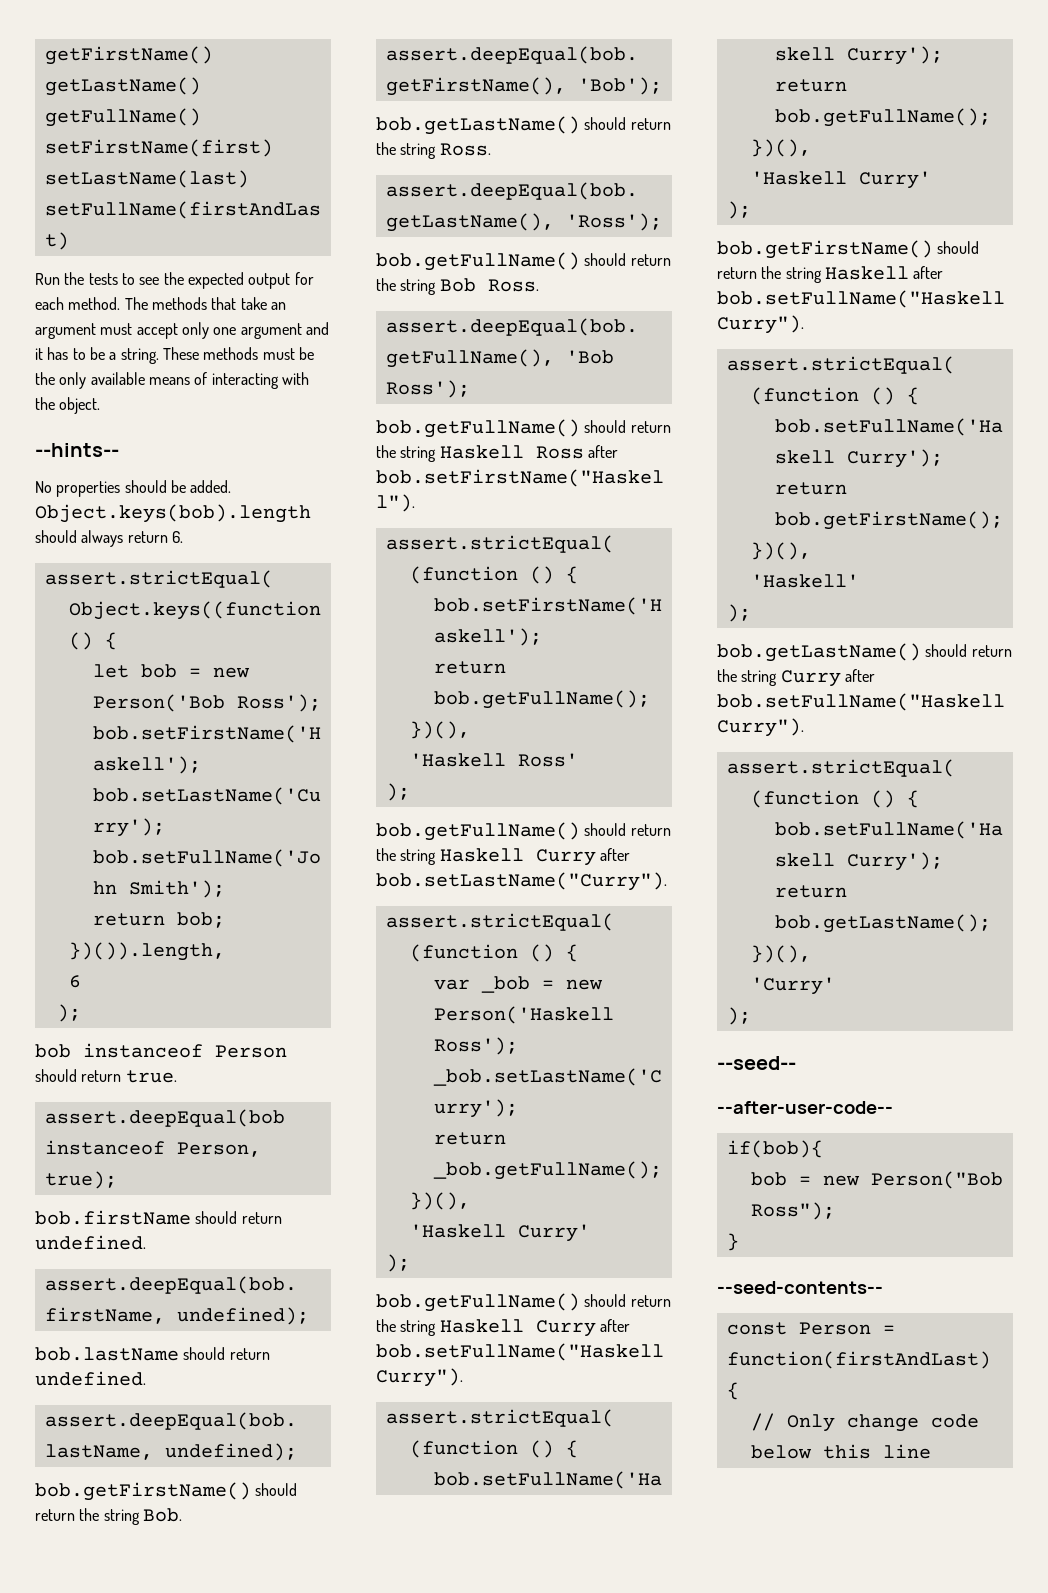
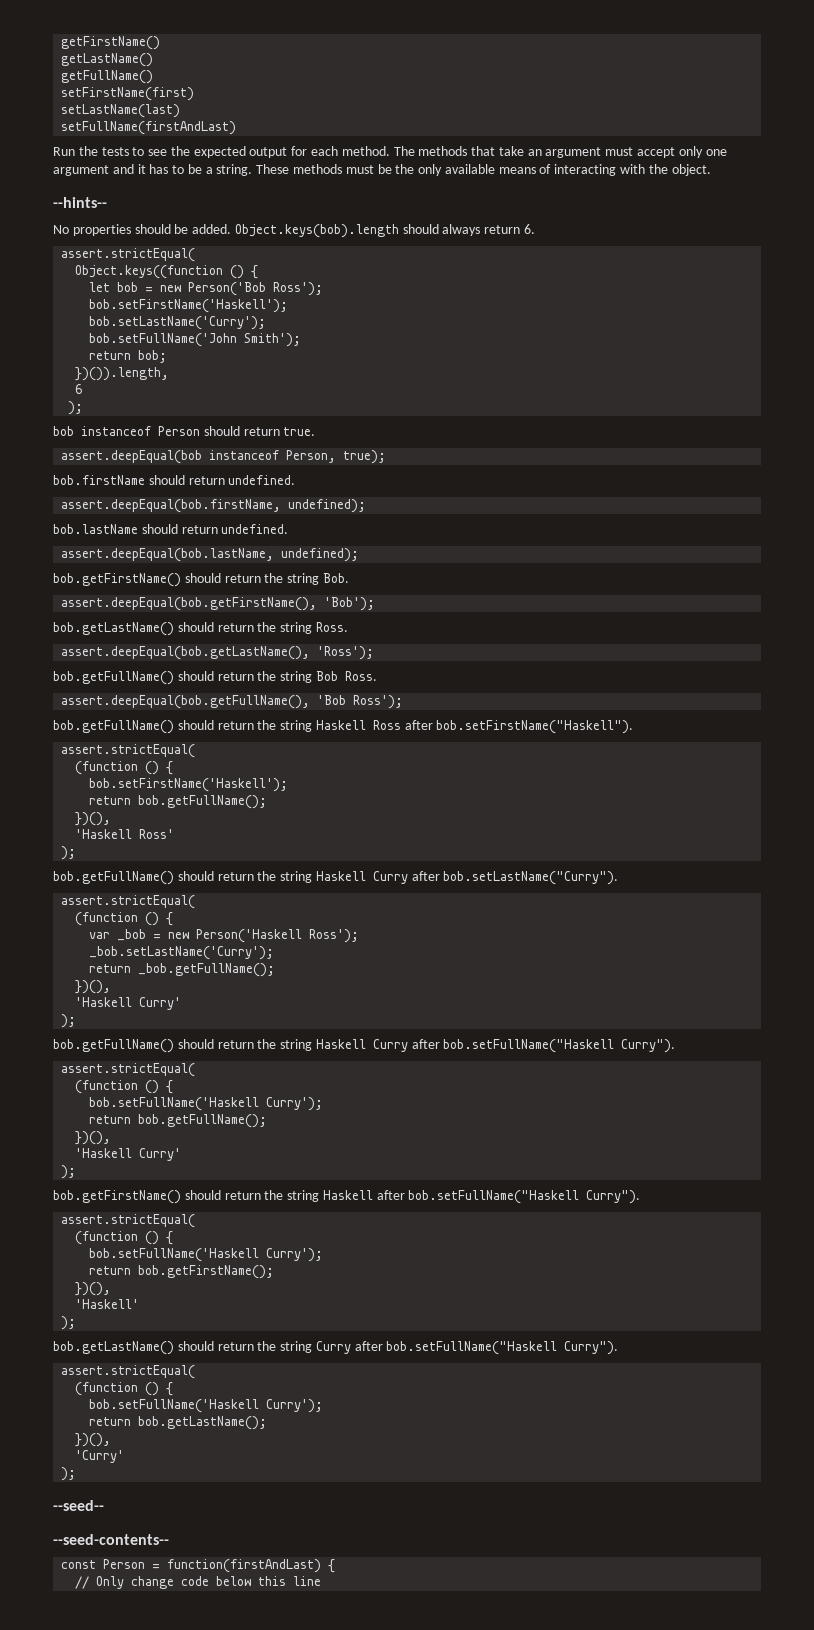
- --after-user-code--
- if(bob){
- bob = new Person("Bob Ross");
- }

